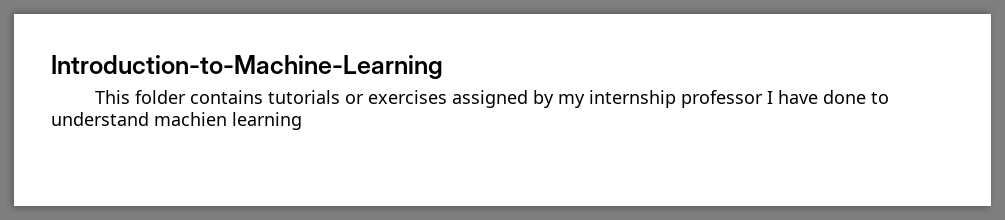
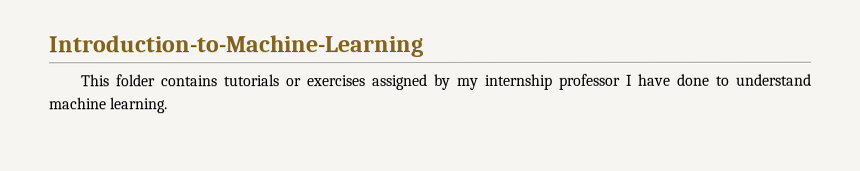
- This folder contains tutorials or exercises assigned by my internship professor I have done to understand machien learning
+ This folder contains tutorials or exercises assigned by my internship professor I have done to understand machine learning.

